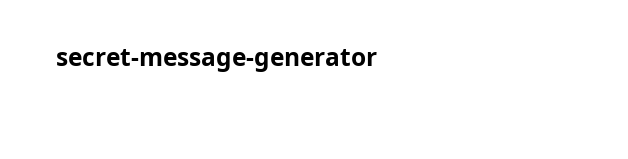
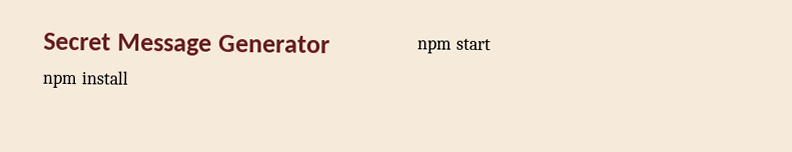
- secret-message-generator
+ Secret Message Generator
+ npm install
+ npm start

